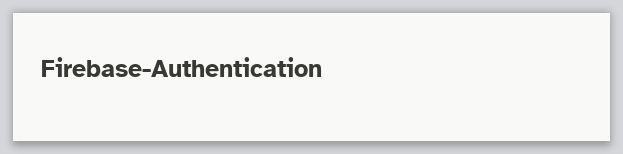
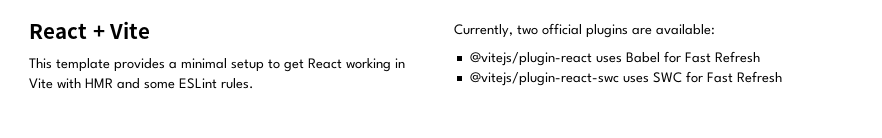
- Firebase-Authentication
+ React + Vite
+ This template provides a minimal setup to get React working in Vite with HMR and some ESLint rules.
+ Currently, two official plugins are available:
+ @vitejs/plugin-react uses Babel for Fast Refresh
+ @vitejs/plugin-react-swc uses SWC for Fast Refresh

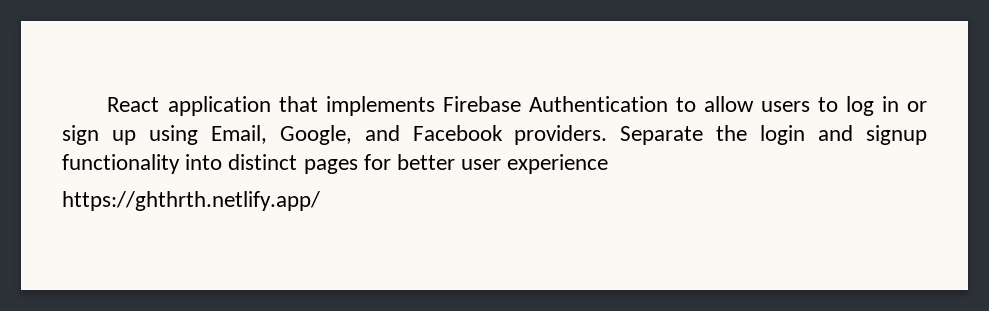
- React + Vite
- This template provides a minimal setup to get React working in Vite with HMR and some ESLint rules.
- Currently, two official plugins are available:
- @vitejs/plugin-react uses Babel for Fast Refresh
- @vitejs/plugin-react-swc uses SWC for Fast Refresh
+ React application that implements Firebase Authentication to allow users to log in or sign up using Email, Google, and Facebook providers. Separate the login and signup functionality into distinct pages for better user experience
+ https://ghthrth.netlify.app/

